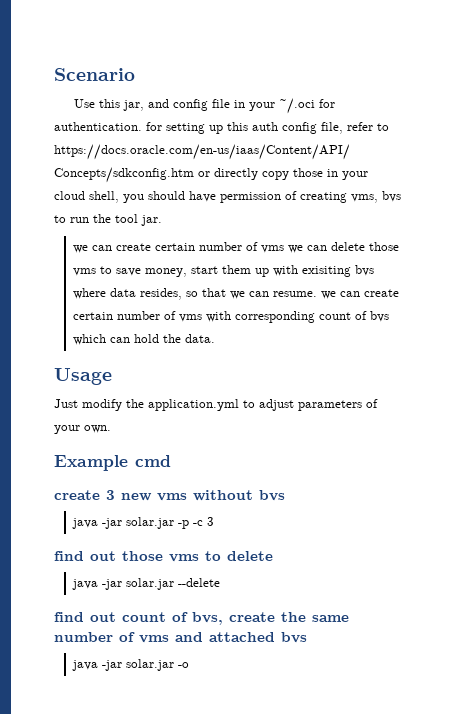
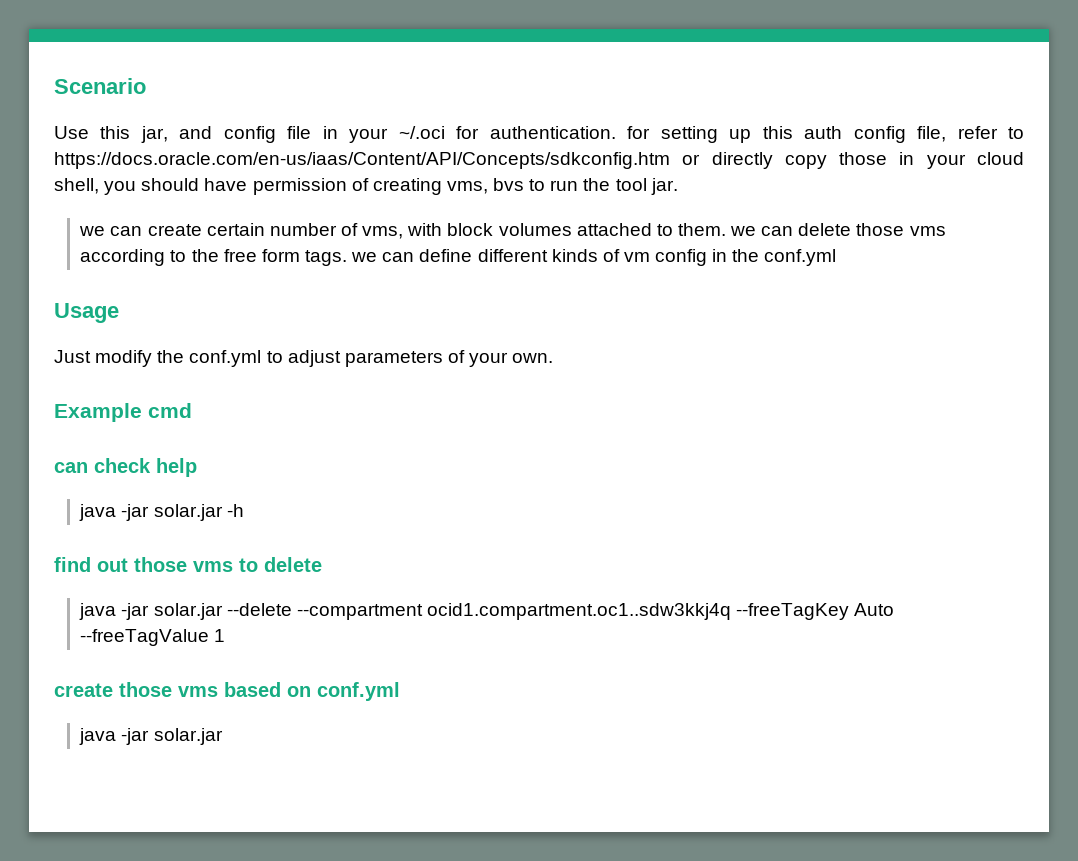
- we can create certain number of vms we can delete those vms to save money, start them up with exisiting bvs where data resides, so that we can resume. we can create certain number of vms with corresponding count of bvs which can hold the data.
+ we can create certain number of vms, with block volumes attached to them. we can delete those vms according to the free form tags. we can define different kinds of vm config in the conf.yml
- Just modify the application.yml to adjust parameters of your own.
+ Just modify the conf.yml to adjust parameters of your own.
- create 3 new vms without bvs
- java -jar solar.jar -p -c 3
+ can check help
+ java -jar solar.jar -h
- java -jar solar.jar --delete
- find out count of bvs, create the same number of vms and attached bvs
- java -jar solar.jar -o
+ java -jar solar.jar --delete --compartment ocid1.compartment.oc1..sdw3kkj4q --freeTagKey Auto --freeTagValue 1
+ create those vms based on conf.yml
+ java -jar solar.jar

